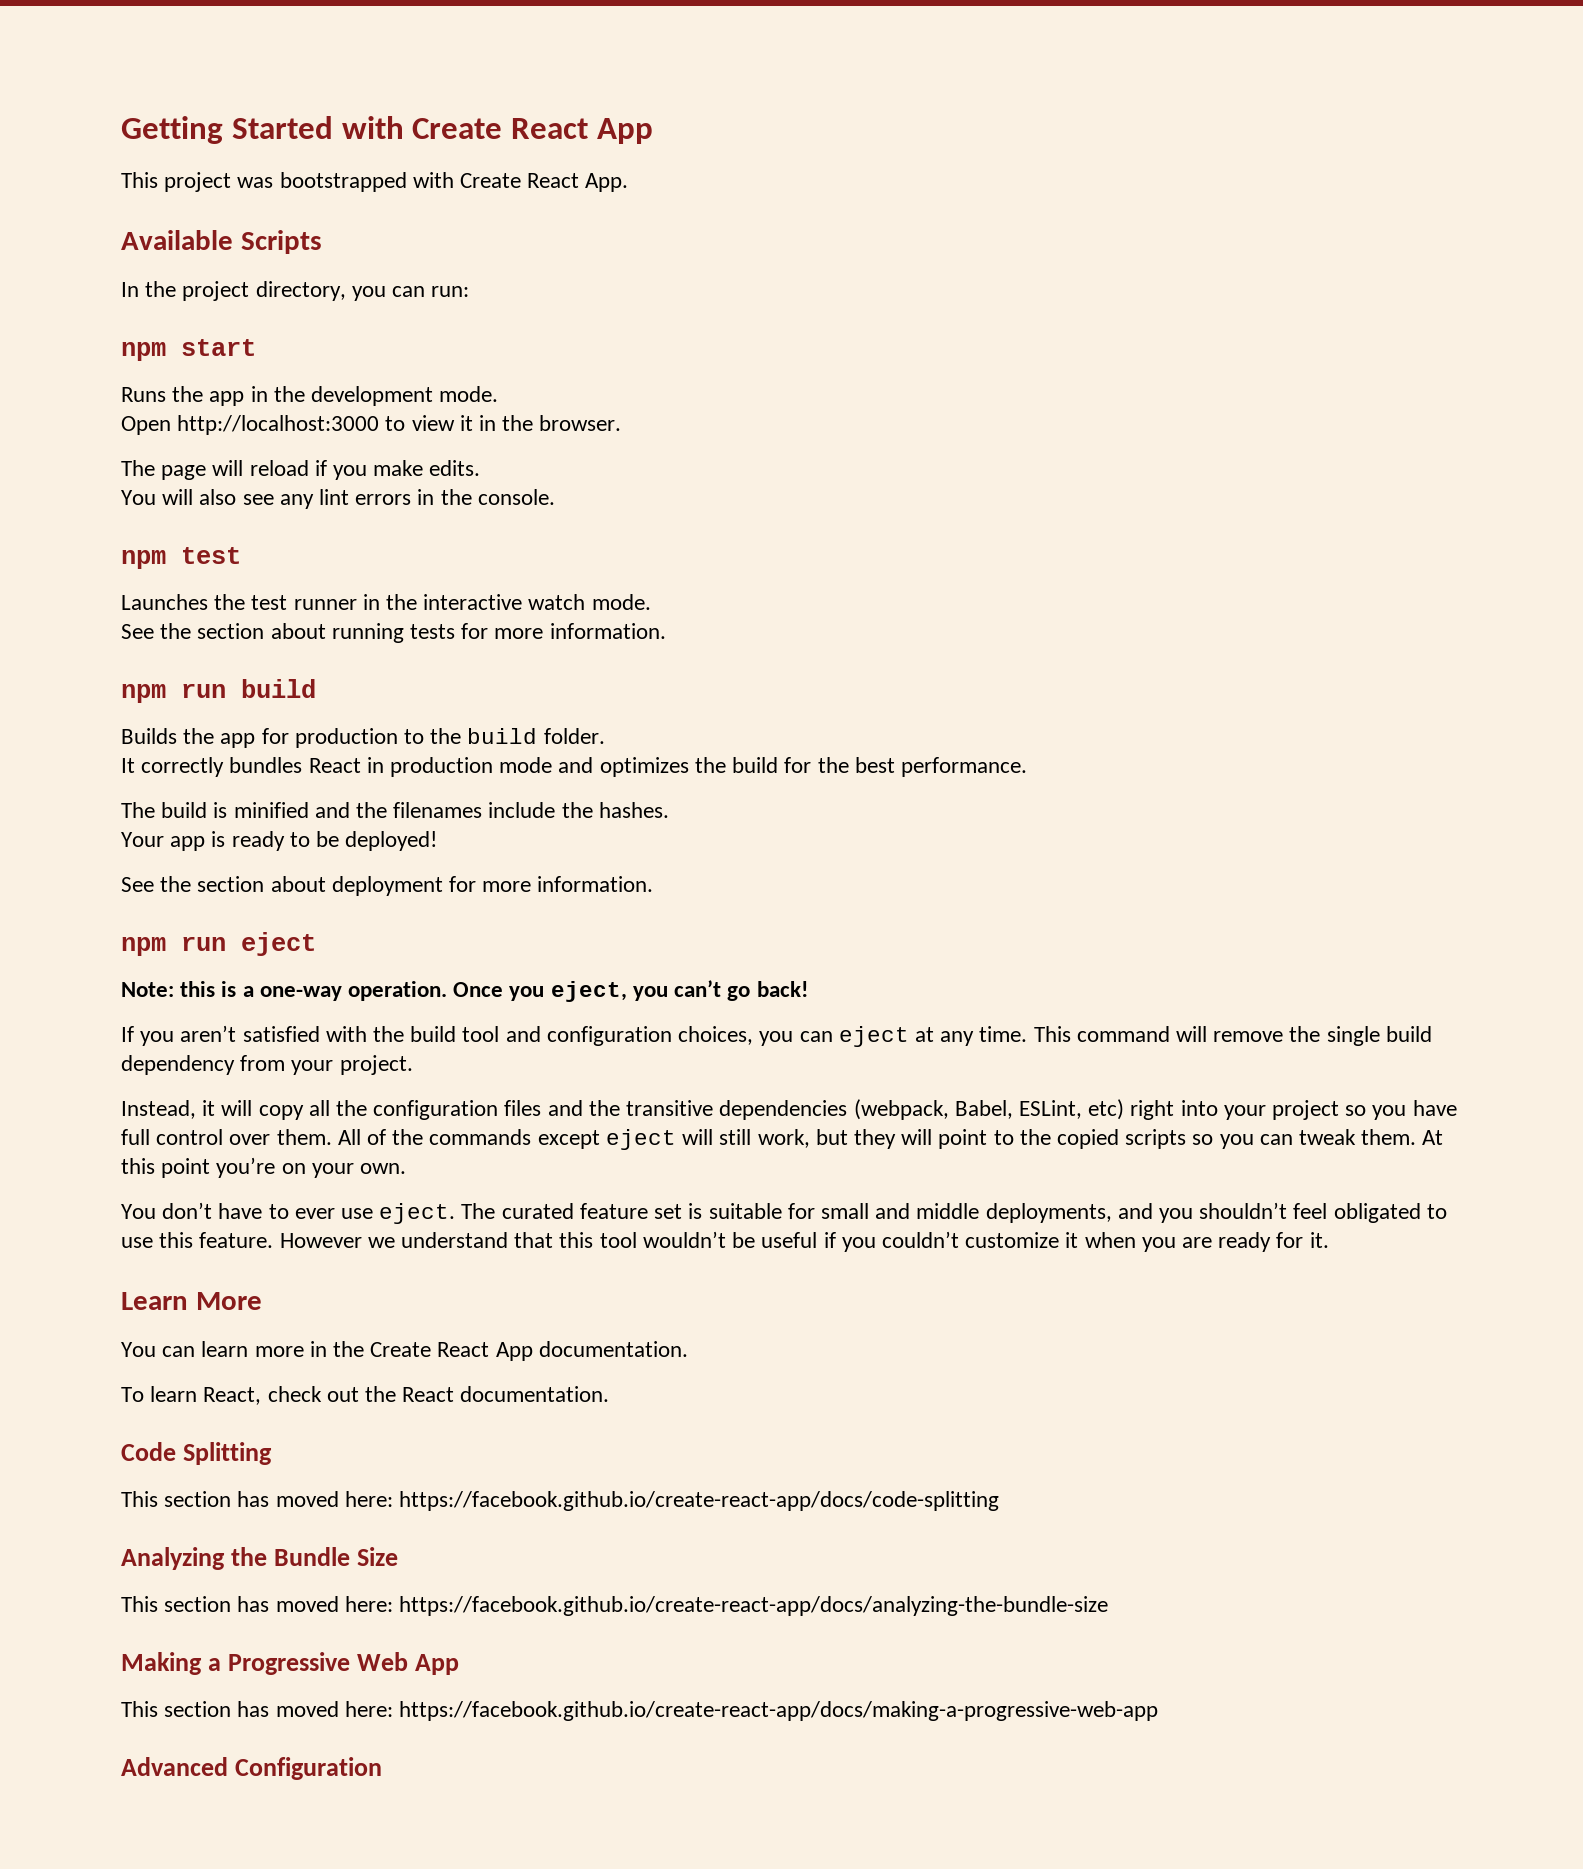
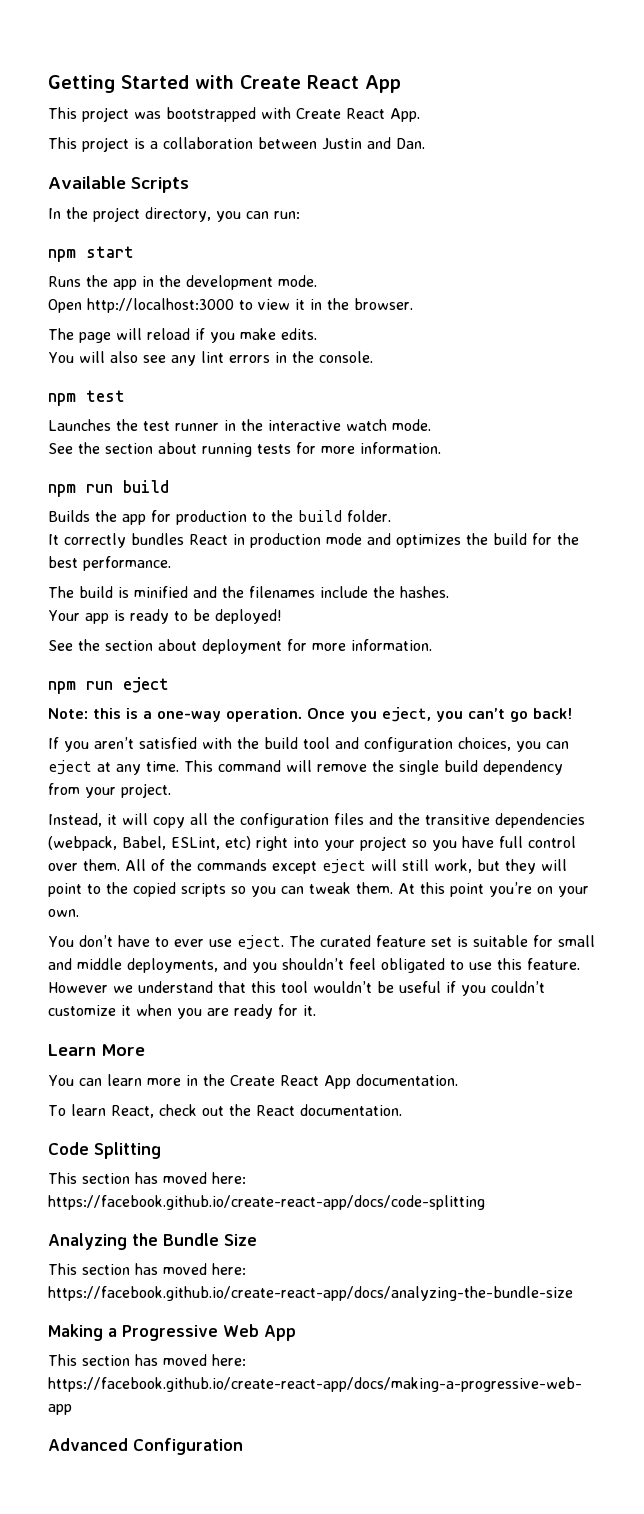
+ This project is a collaboration between Justin and Dan.

